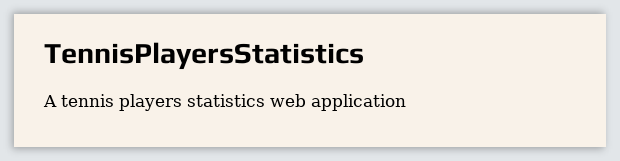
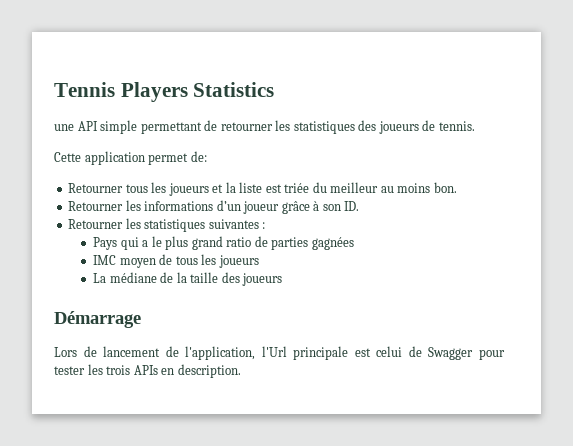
- TennisPlayersStatistics
- A tennis players statistics web application
+ Tennis Players Statistics
+ une API simple permettant de retourner les statistiques des joueurs de tennis.
+ Cette application permet de:
+ Retourner tous les joueurs et la liste est triée du meilleur au moins bon.
+ Retourner les informations d’un joueur grâce à son ID.
+ Retourner les statistiques suivantes :
+ Pays qui a le plus grand ratio de parties gagnées
+ IMC moyen de tous les joueurs
+ La médiane de la taille des joueurs
+ Démarrage
+ Lors de lancement de l'application, l'Url principale est celui de Swagger pour tester les trois APIs en description.

